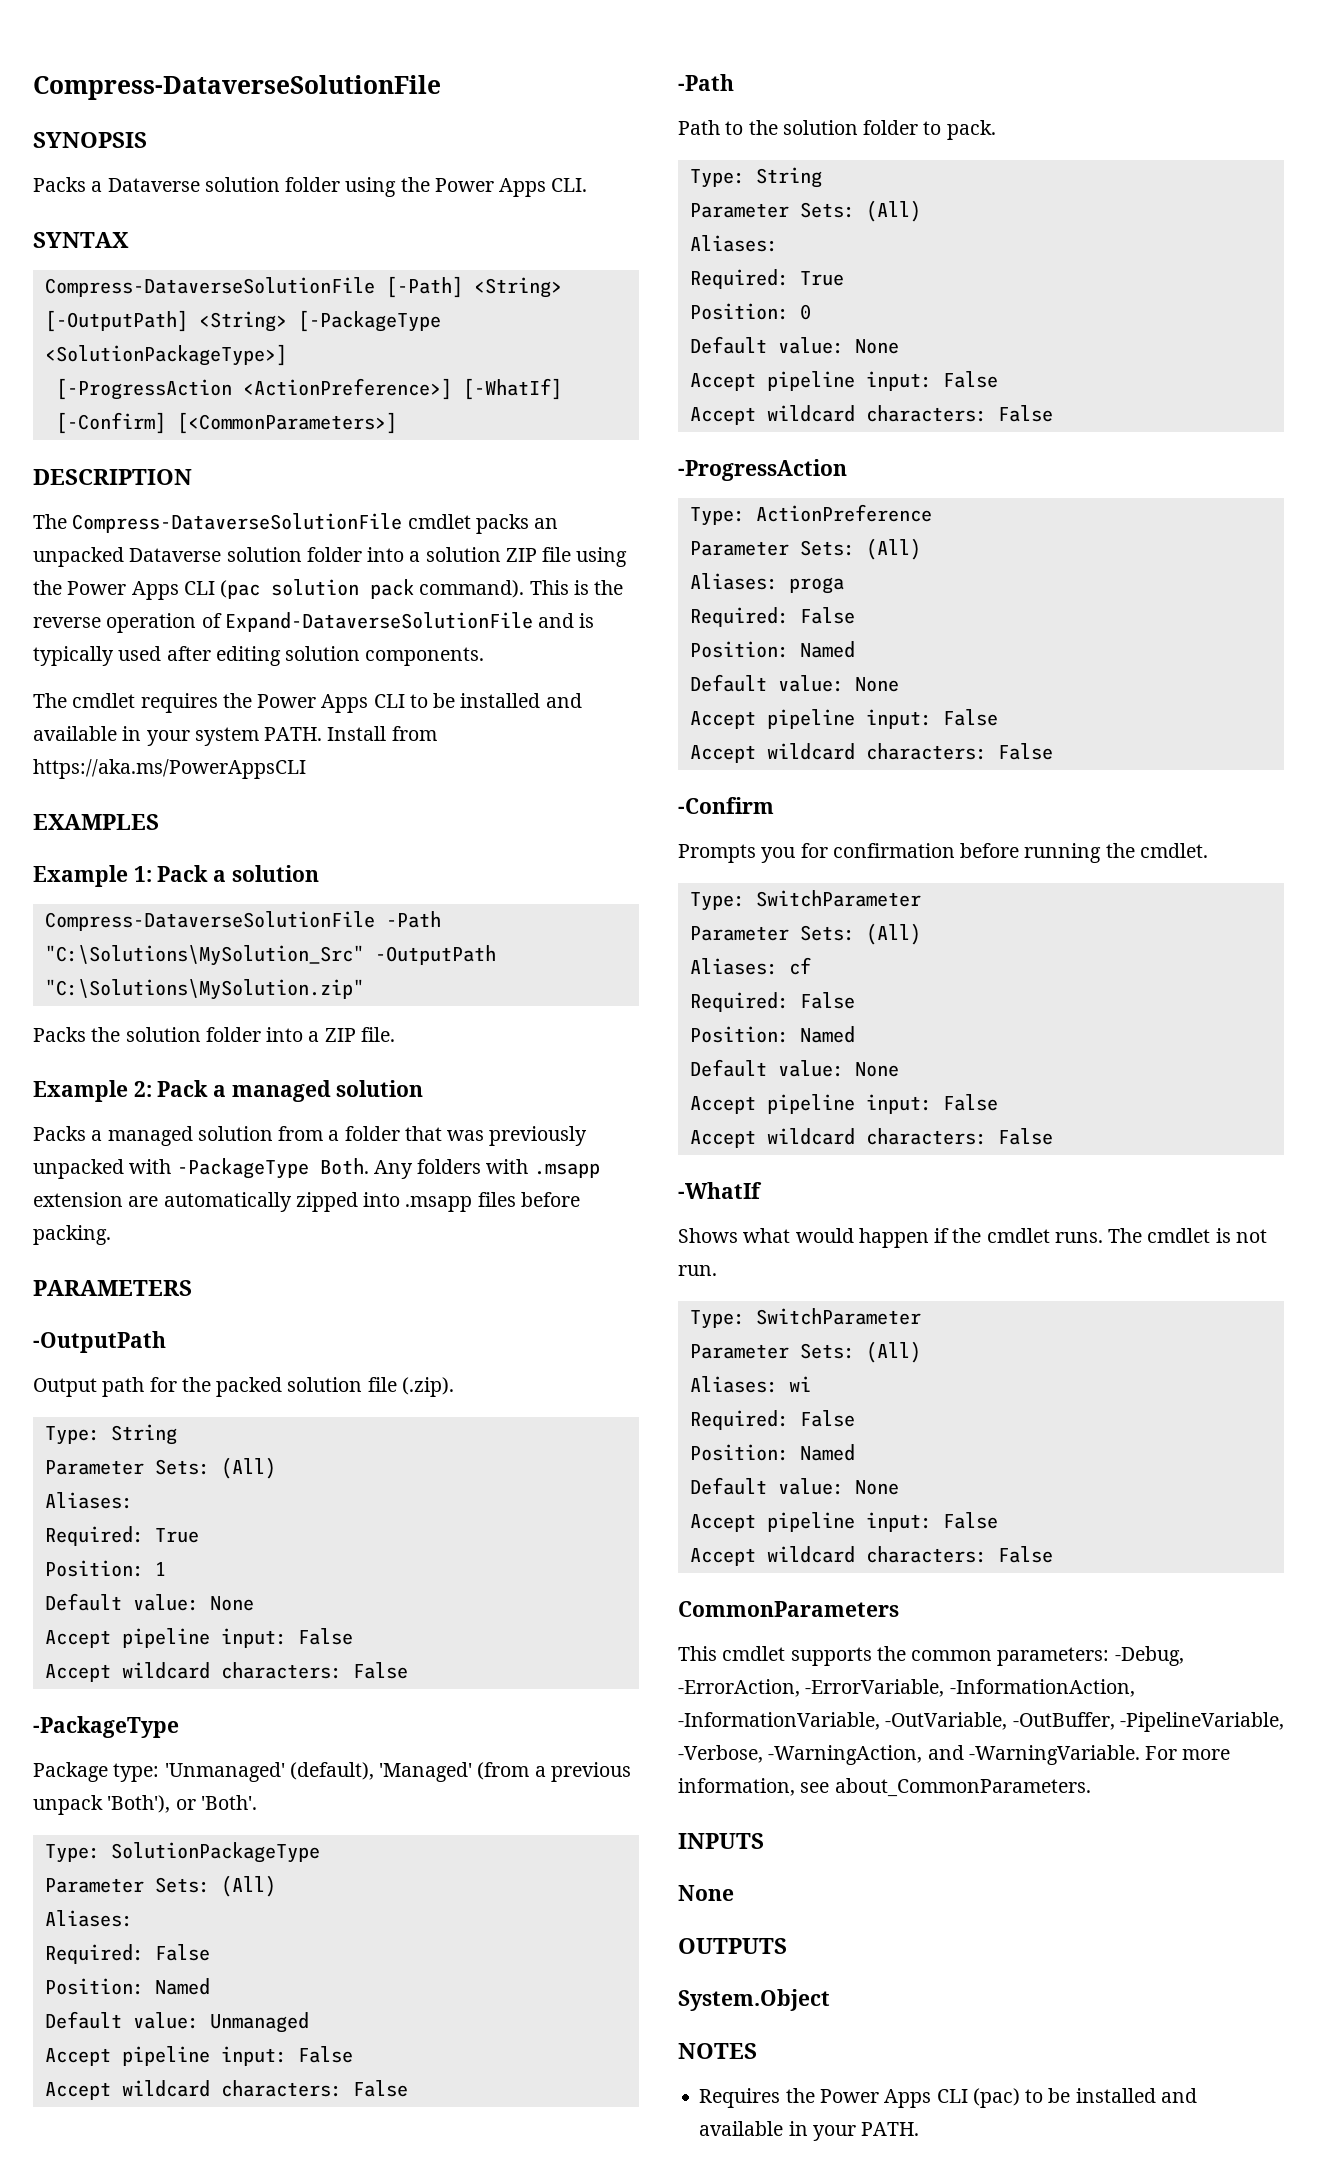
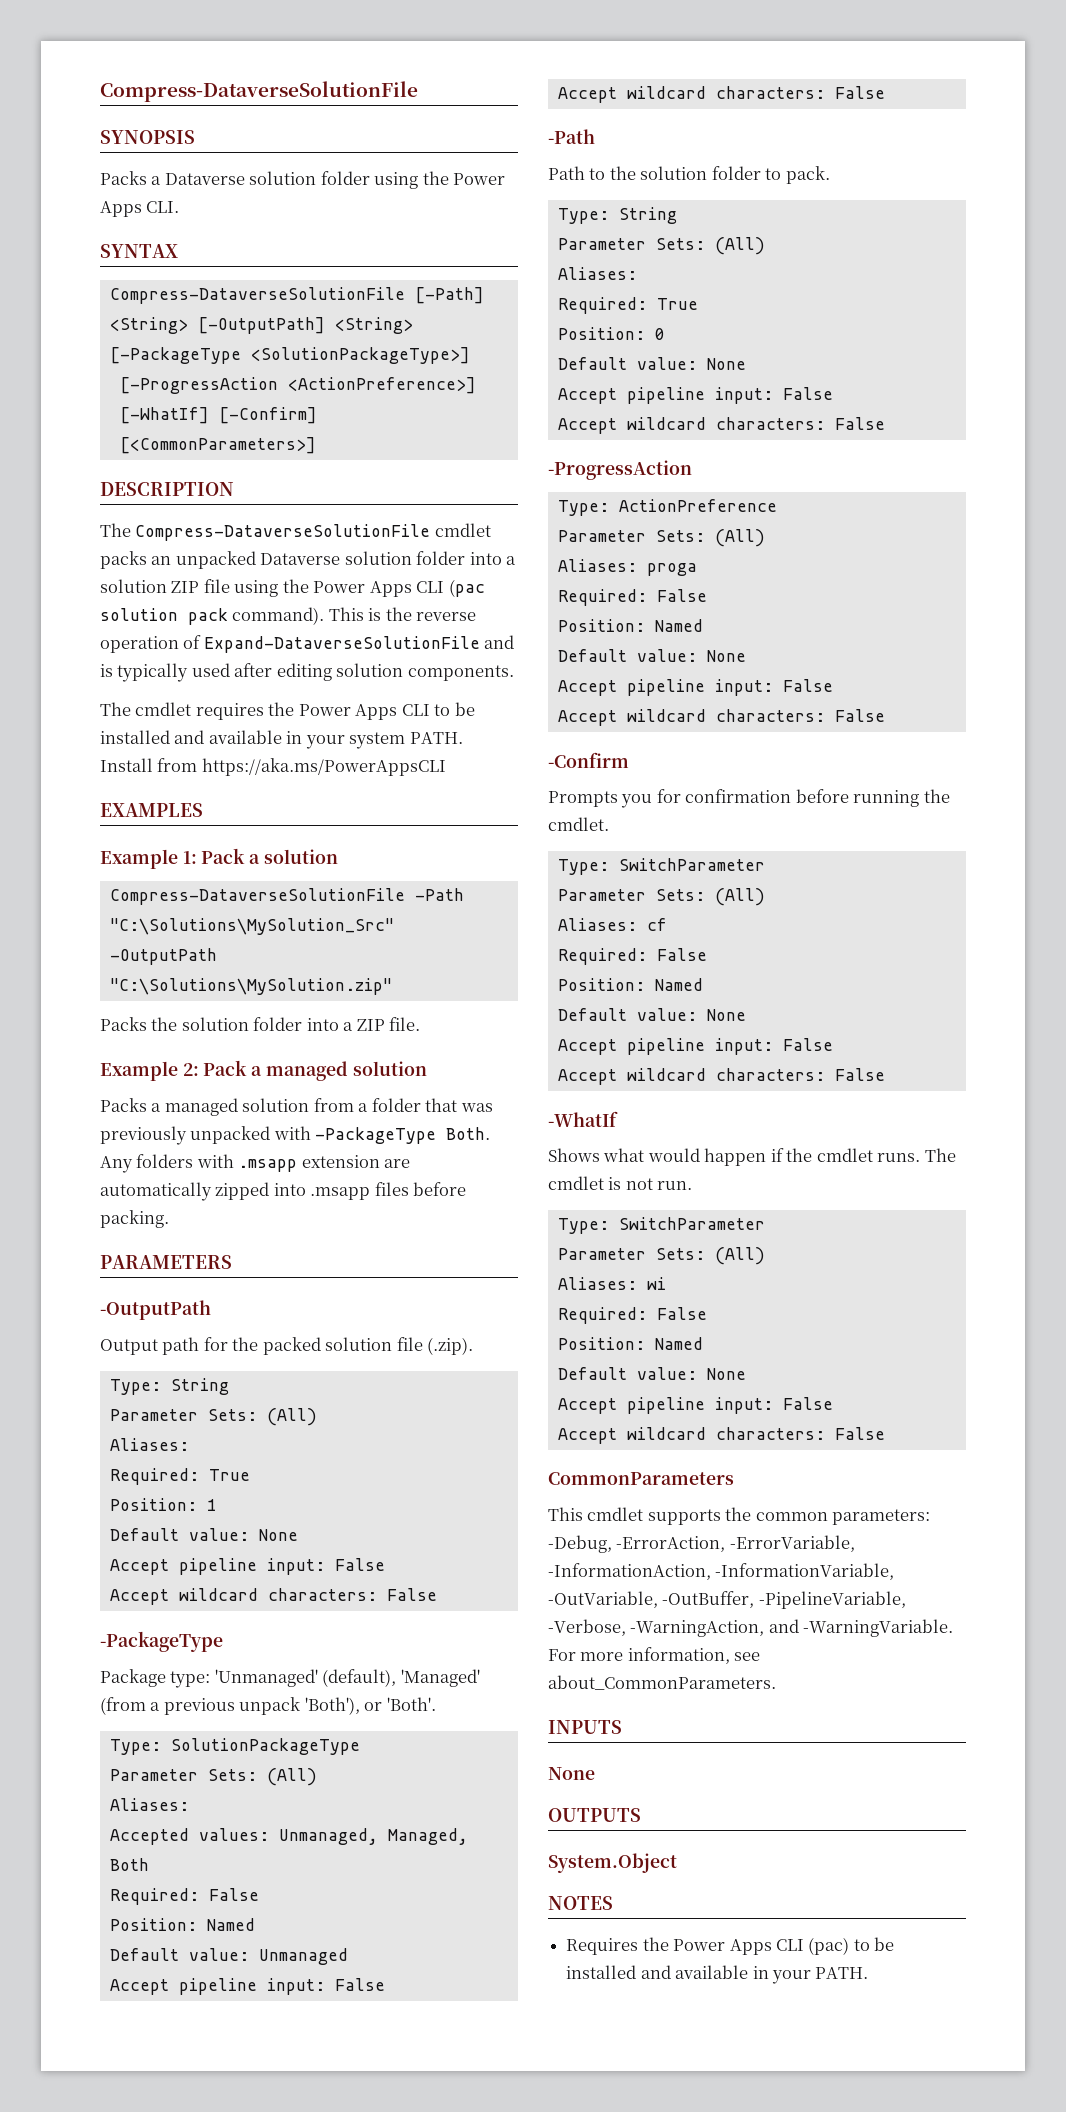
+ Accepted values: Unmanaged, Managed, Both

